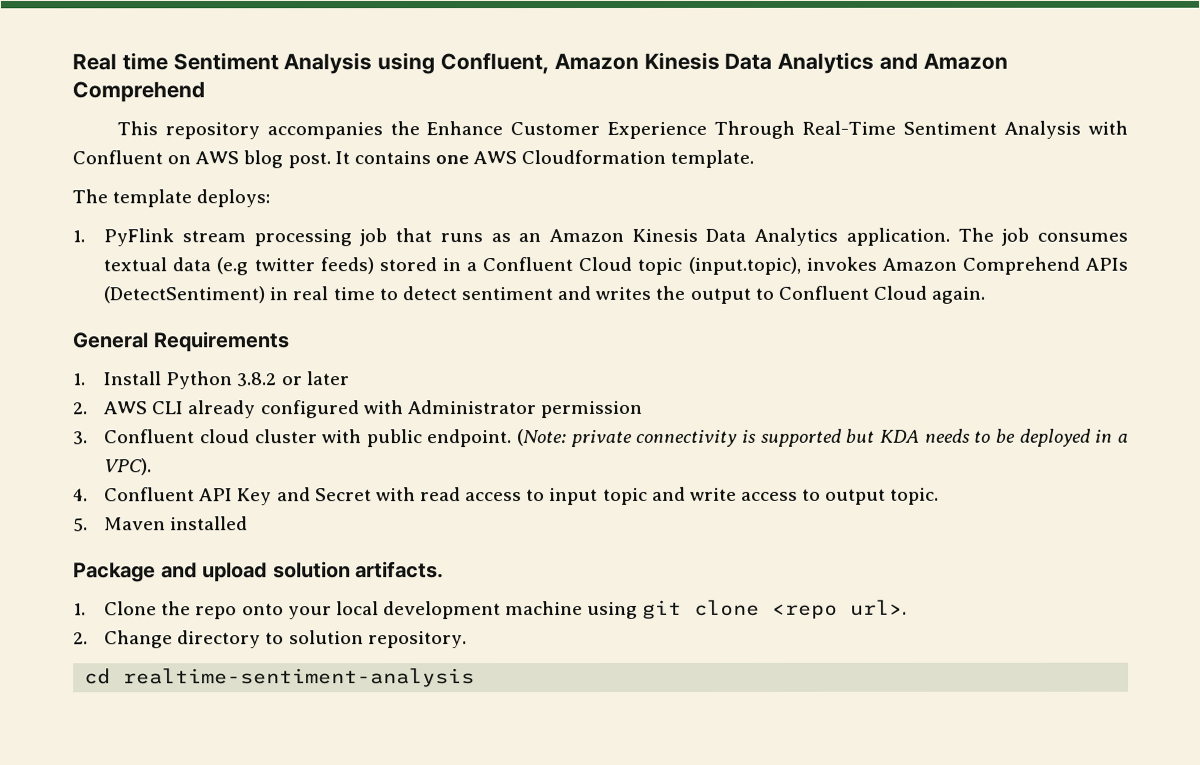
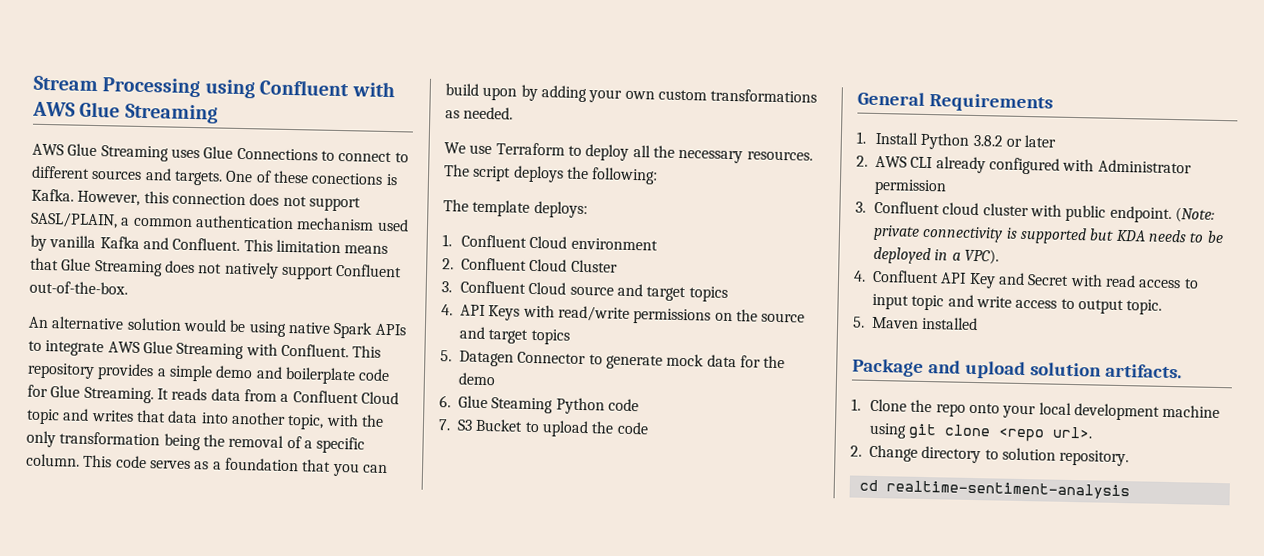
- Real time Sentiment Analysis using Confluent, Amazon Kinesis Data Analytics and Amazon Comprehend
- This repository accompanies the Enhance Customer Experience Through Real-Time Sentiment Analysis with Confluent on AWS blog post. It contains one AWS Cloudformation template.
+ Stream Processing using Confluent with AWS Glue Streaming
+ AWS Glue Streaming uses Glue Connections to connect to different sources and targets. One of these conections is Kafka. However, this connection does not support SASL/PLAIN, a common authentication mechanism used by vanilla Kafka and Confluent. This limitation means that Glue Streaming does not natively support Confluent out-of-the-box.
+ An alternative solution would be using native Spark APIs to integrate AWS Glue Streaming with Confluent. This repository provides a simple demo and boilerplate code for Glue Streaming. It reads data from a Confluent Cloud topic and writes that data into another topic, with the only transformation being the removal of a specific column. This code serves as a foundation that you can build upon by adding your own custom transformations as needed.
+ We use Terraform to deploy all the necessary resources. The script deploys the following:
  The template deploys:
- 1. PyFlink stream processing job that runs as an Amazon Kinesis Data Analytics application. The job consumes textual data (e.g twitter feeds) stored in a Confluent Cloud topic (input.topic), invokes Amazon Comprehend APIs (DetectSentiment) in real time to detect sentiment and writes the output to Confluent Cloud again.
+ 1. Confluent Cloud environment
+ 2. Confluent Cloud Cluster
+ 3. Confluent Cloud source and target topics
+ 4. API Keys with read/write permissions on the source and target topics
+ 5. Datagen Connector to generate mock data for the demo
+ 6. Glue Steaming Python code
+ 7. S3 Bucket to upload the code

